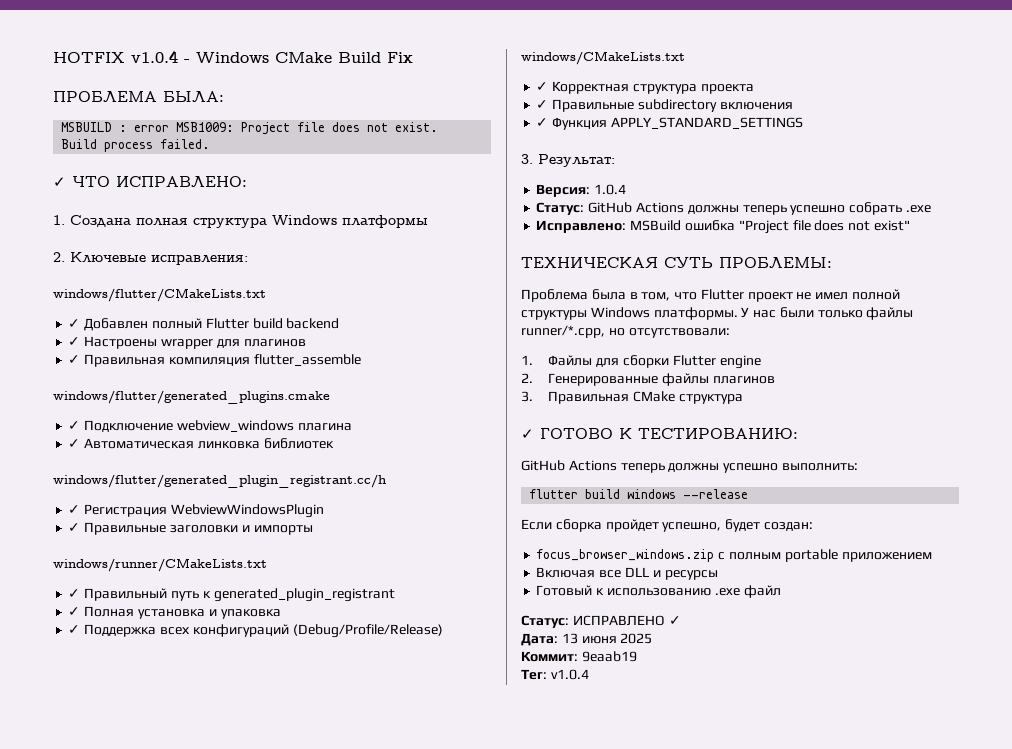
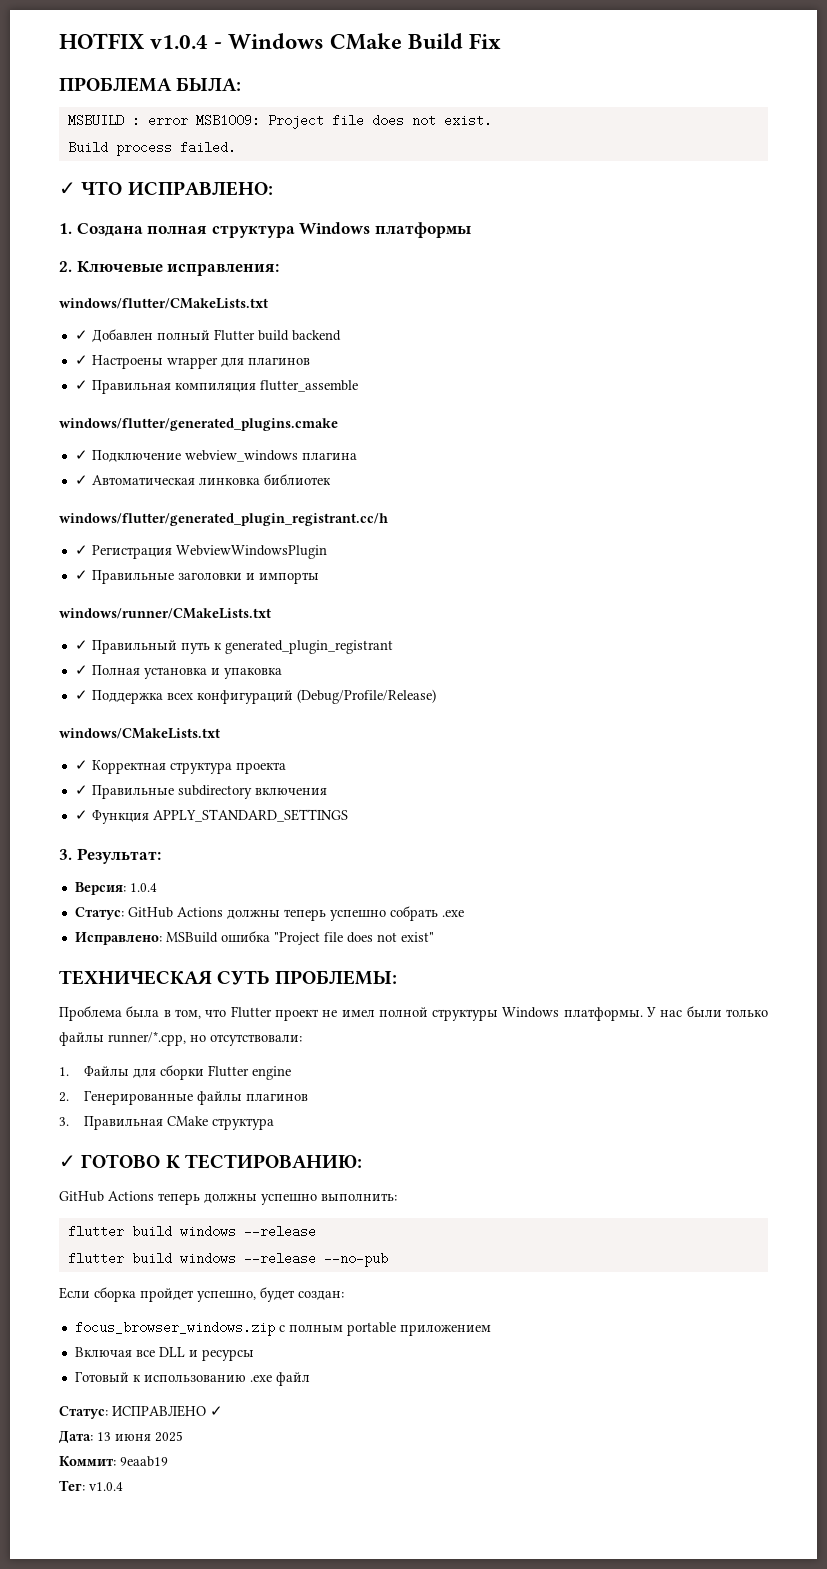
+ flutter build windows --release --no-pub

